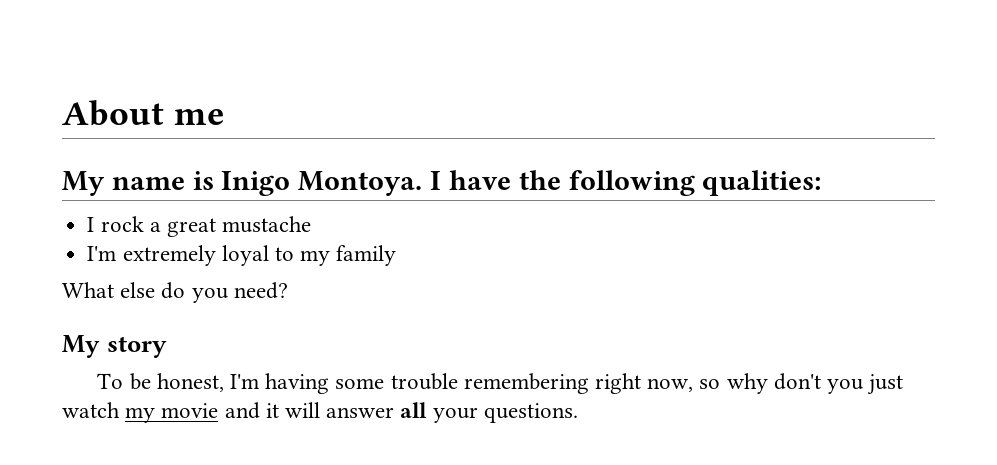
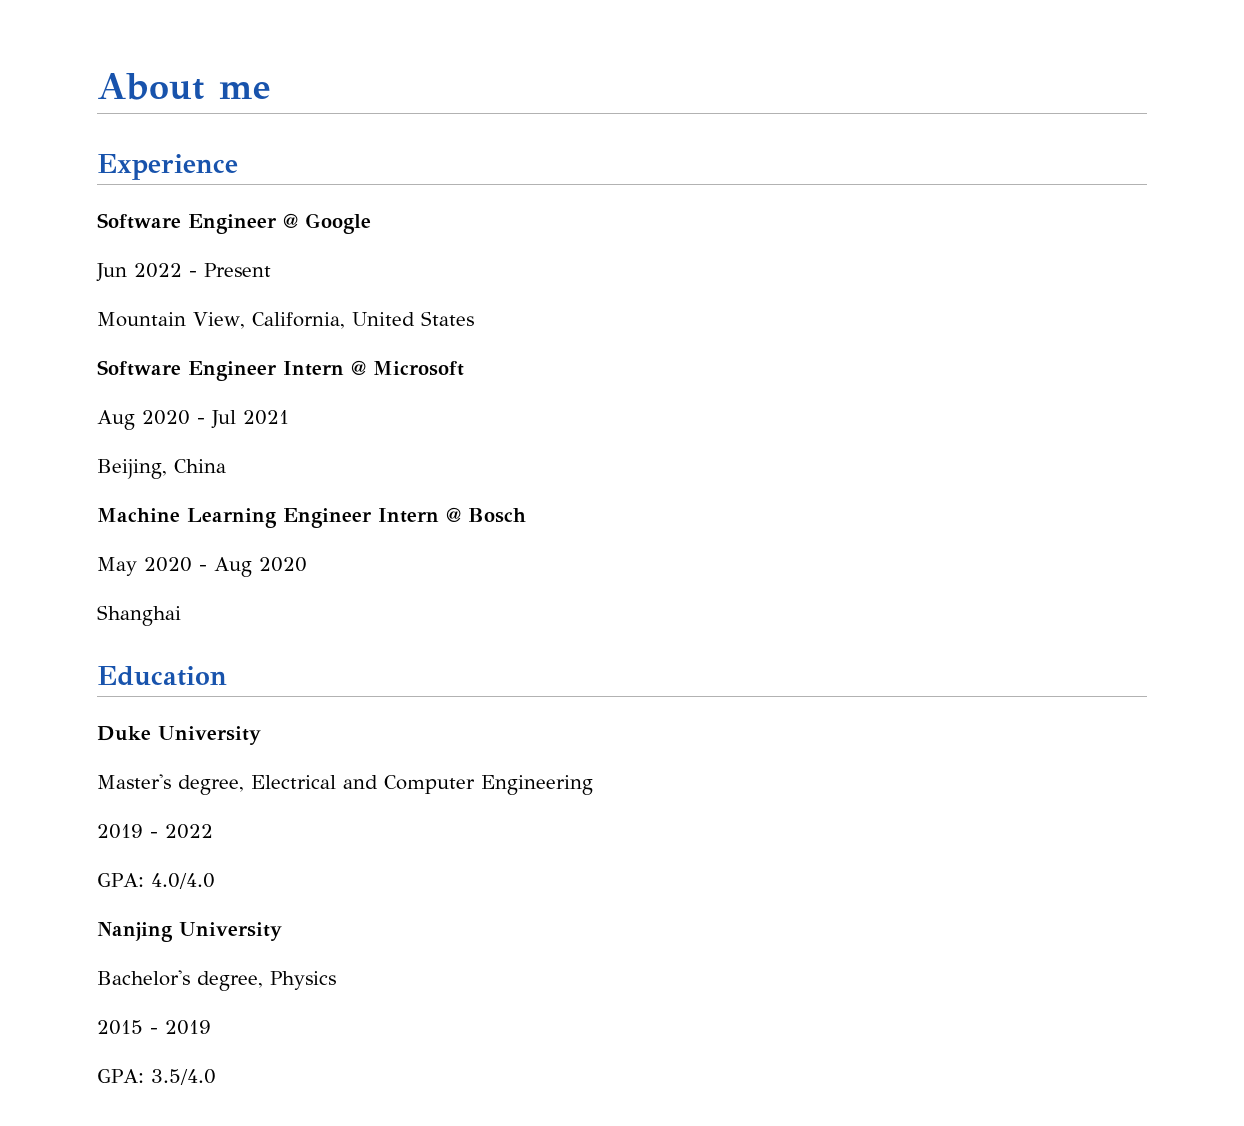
- My name is Inigo Montoya. I have the following qualities:
- I rock a great mustache
- I'm extremely loyal to my family
- What else do you need?
- My story
- To be honest, I'm having some trouble remembering right now, so why don't you just watch my movie and it will answer all your questions.
+ Experience
+ Software Engineer @ Google
+ Jun 2022 - Present
+ Mountain View, California, United States
+ Software Engineer Intern @ Microsoft
+ Aug 2020 - Jul 2021
+ Beijing, China
+ Machine Learning Engineer Intern @ Bosch
+ May 2020 - Aug 2020
+ Shanghai
+ Education
+ Duke University
+ Master's degree, Electrical and Computer Engineering
+ 2019 - 2022
+ GPA: 4.0/4.0
+ Nanjing University
+ Bachelor's degree, Physics
+ 2015 - 2019
+ GPA: 3.5/4.0

